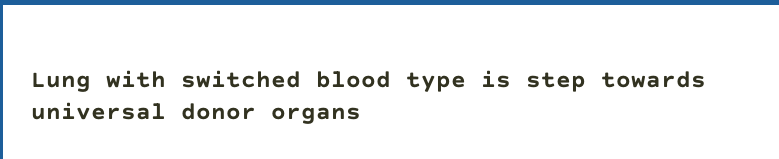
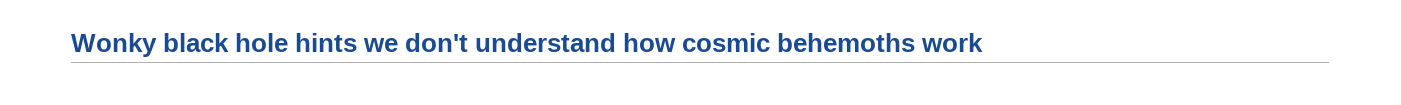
- Lung with switched blood type is step towards universal donor organs
+ Wonky black hole hints we don't understand how cosmic behemoths work

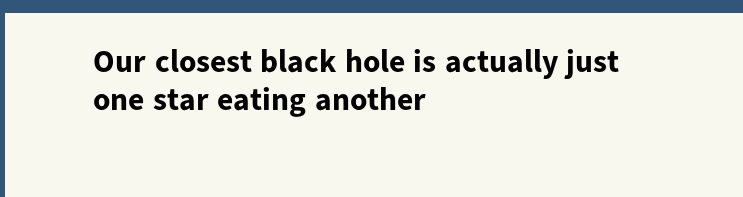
- Wonky black hole hints we don't understand how cosmic behemoths work
+ Our closest black hole is actually just one star eating another

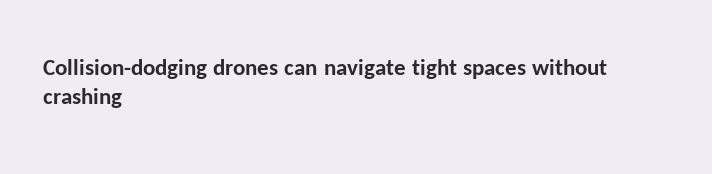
- Our closest black hole is actually just one star eating another
+ Collision-dodging drones can navigate tight spaces without crashing

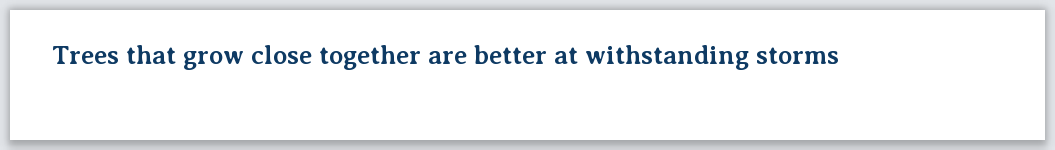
- Collision-dodging drones can navigate tight spaces without crashing
+ Trees that grow close together are better at withstanding storms

